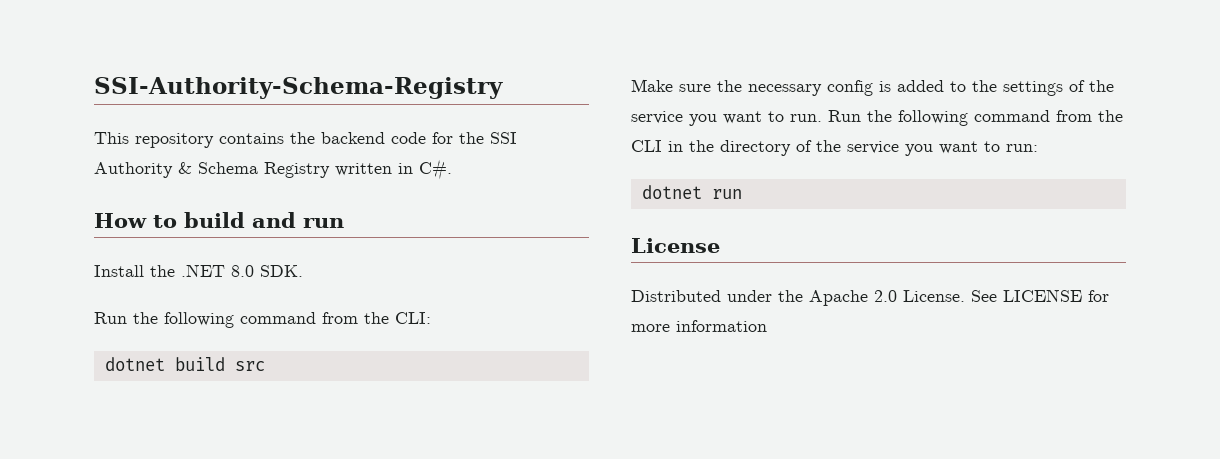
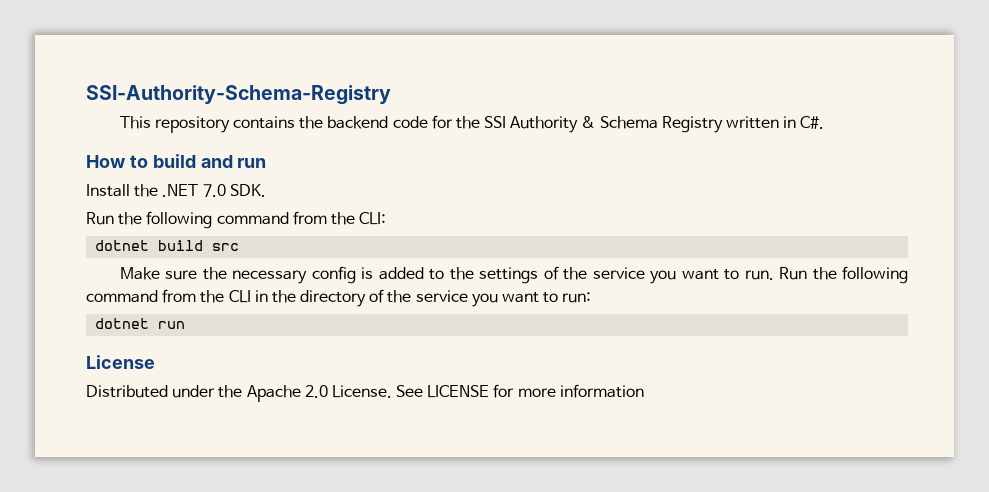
- Install the .NET 8.0 SDK.
+ Install the .NET 7.0 SDK.

